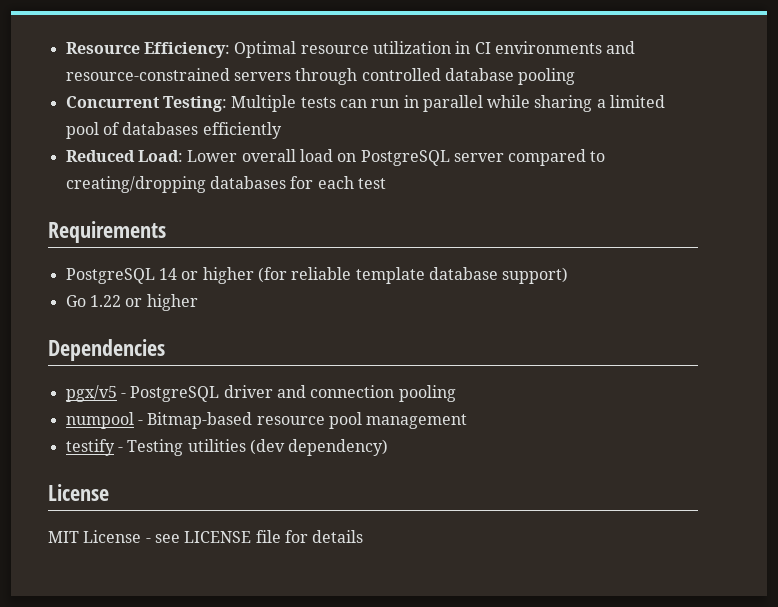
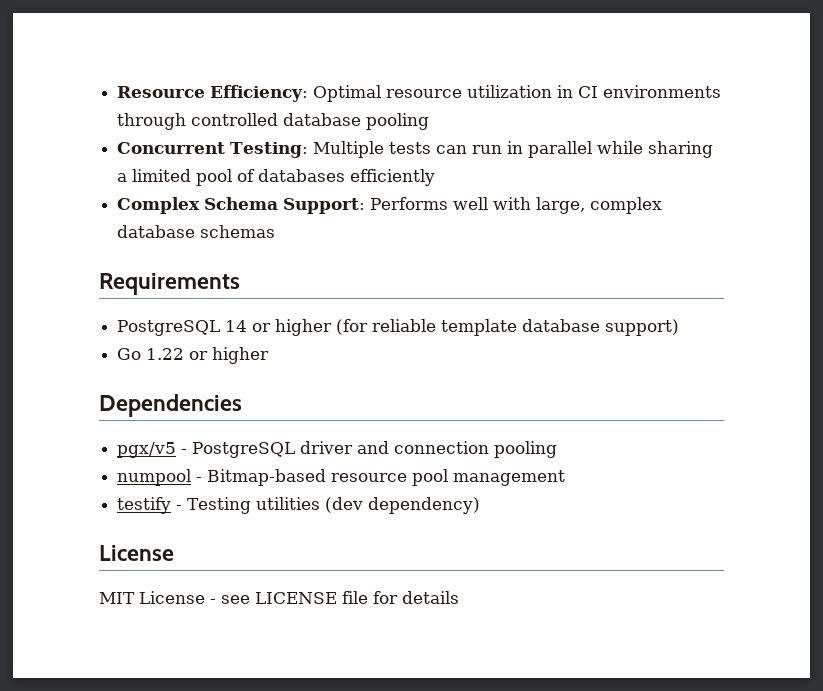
- Resource Efficiency: Optimal resource utilization in CI environments and resource-constrained servers through controlled database pooling
+ Resource Efficiency: Optimal resource utilization in CI environments through controlled database pooling
- Reduced Load: Lower overall load on PostgreSQL server compared to creating/dropping databases for each test
+ Complex Schema Support: Performs well with large, complex database schemas

